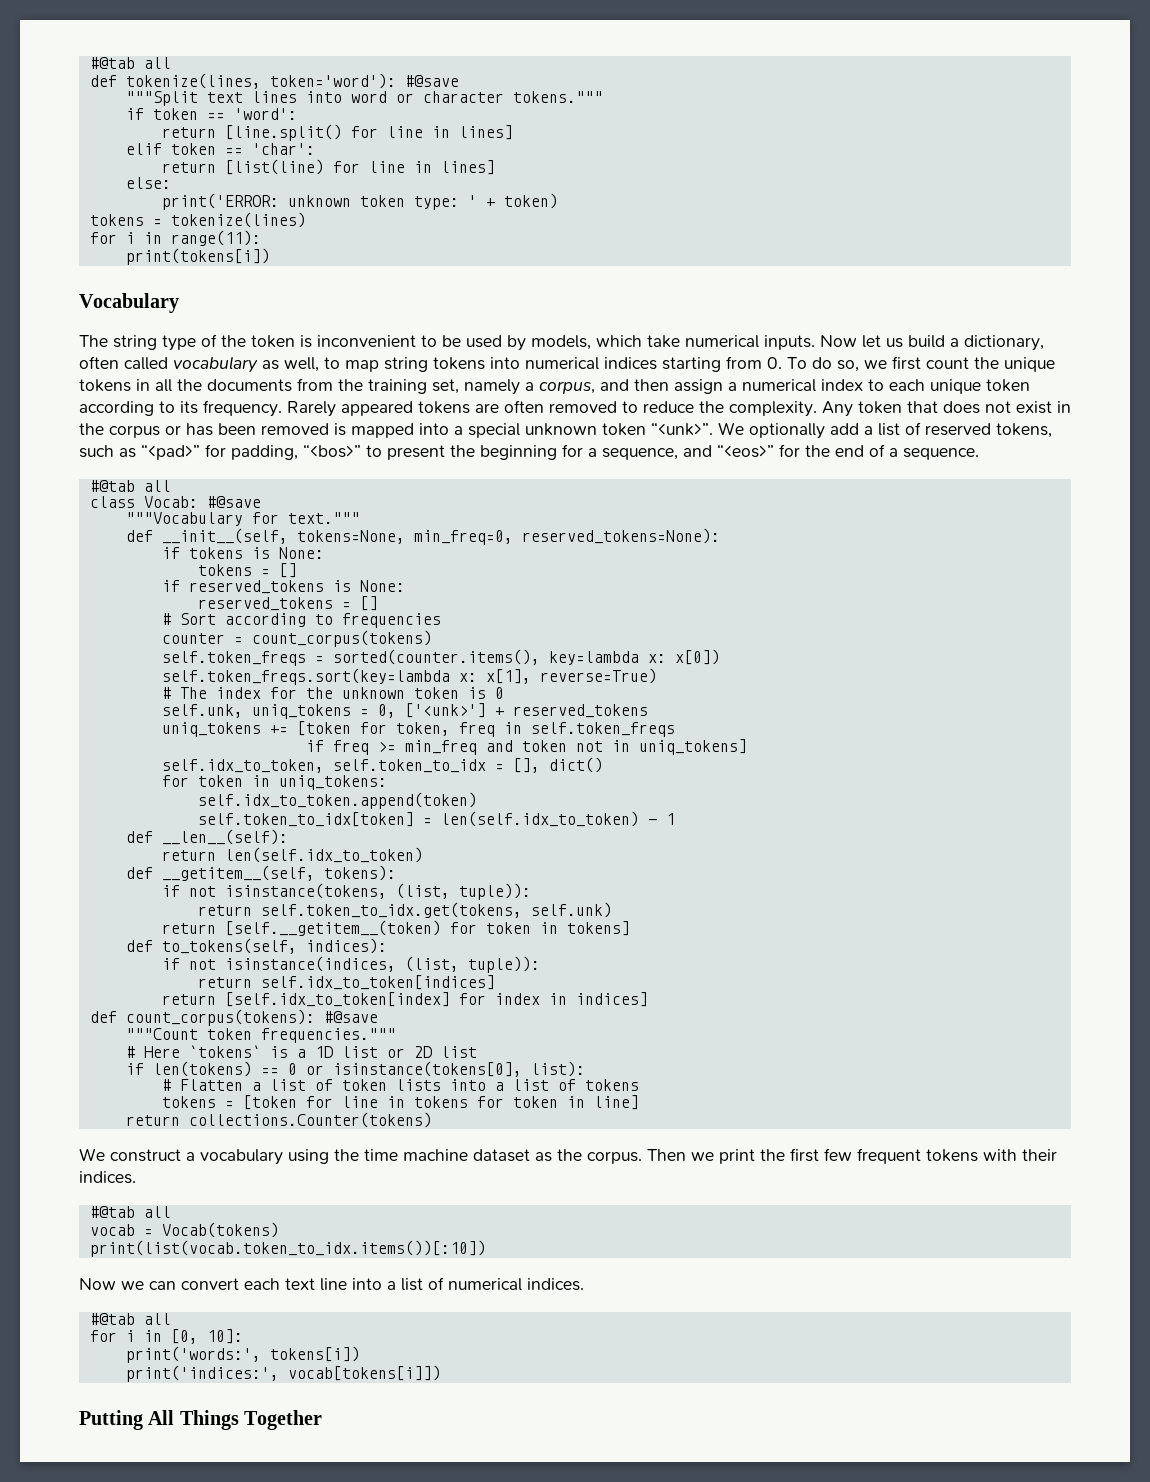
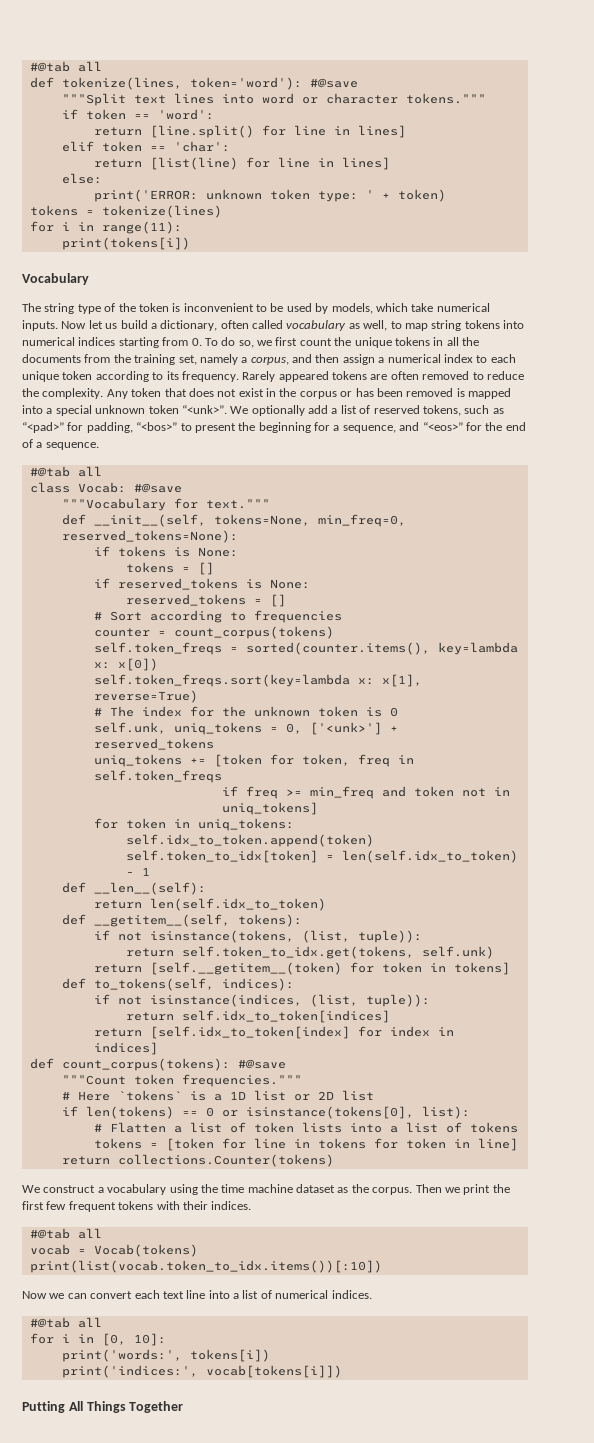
- self.idx_to_token, self.token_to_idx = [], dict()

